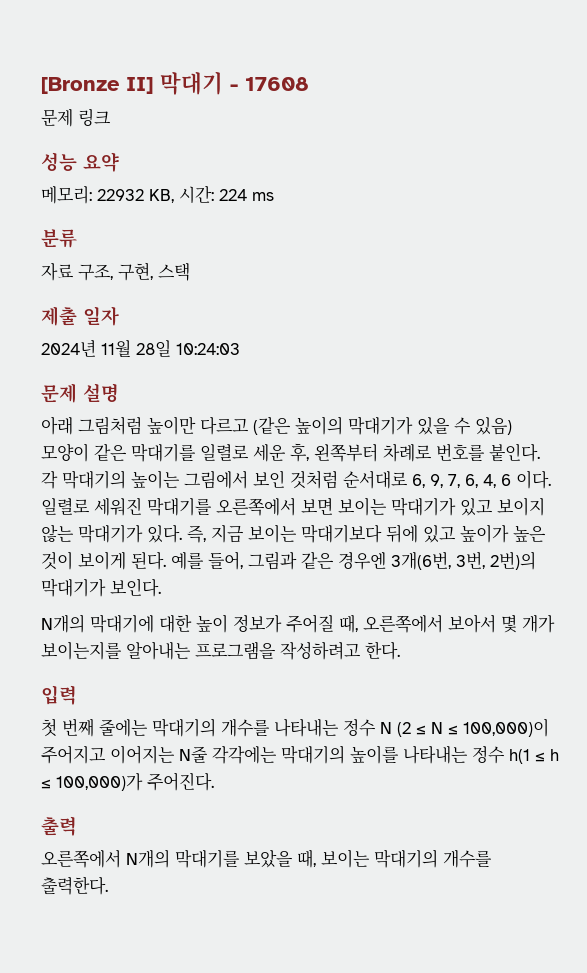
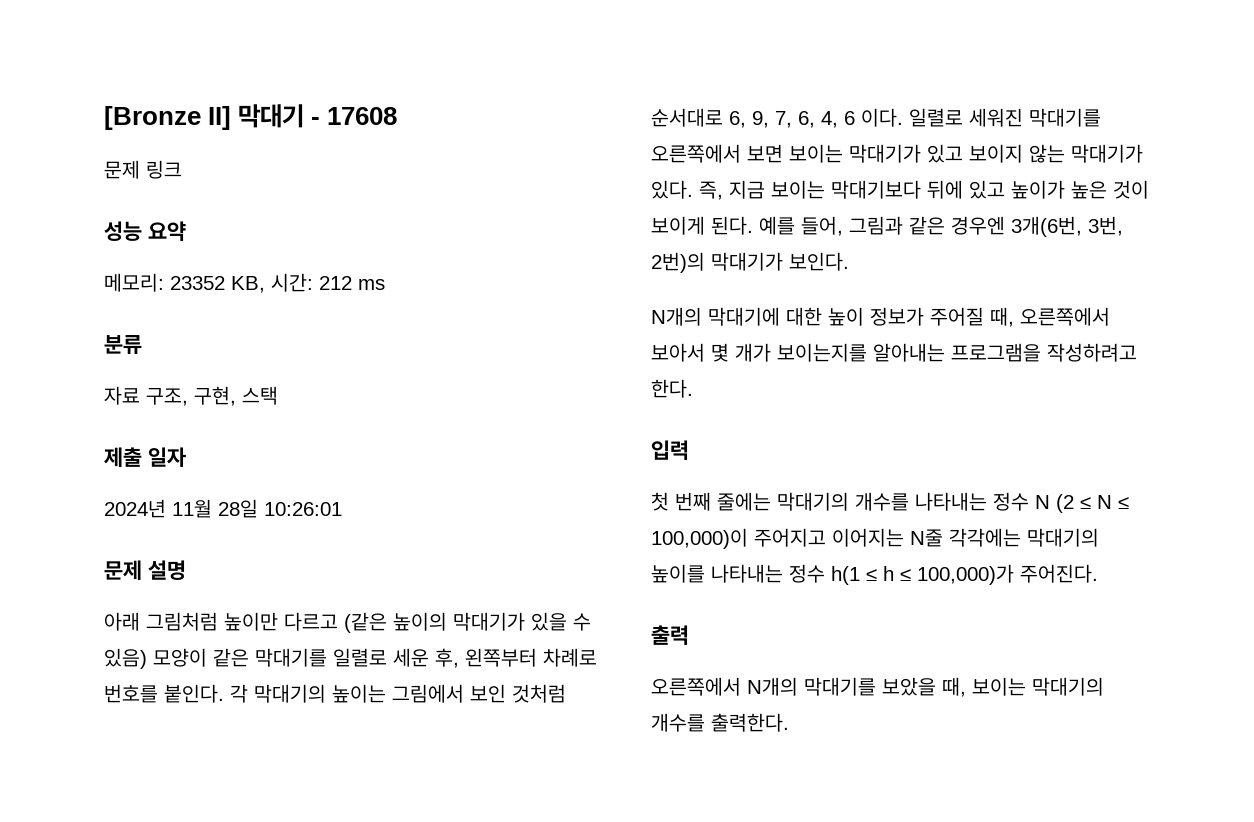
- 메모리: 22932 KB, 시간: 224 ms
+ 메모리: 23352 KB, 시간: 212 ms
- 2024년 11월 28일 10:24:03
+ 2024년 11월 28일 10:26:01

